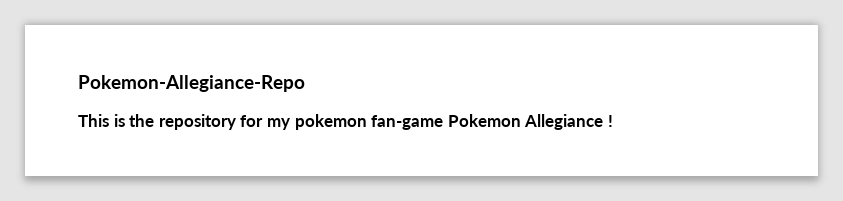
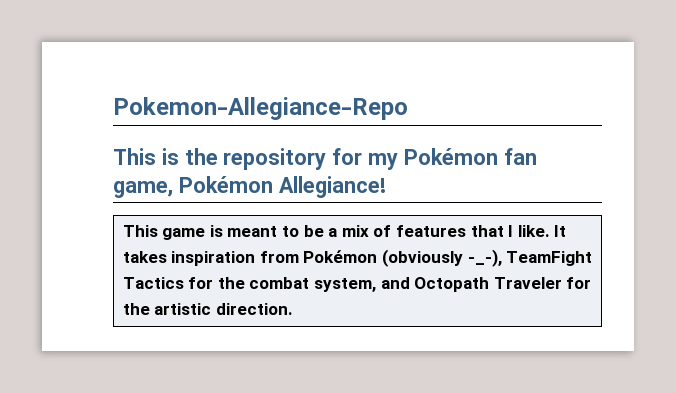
- This is the repository for my pokemon fan-game Pokemon Allegiance !
+ This is the repository for my Pokémon fan game, Pokémon Allegiance!
+ This game is meant to be a mix of features that I like. It takes inspiration from Pokémon (obviously -_-), TeamFight Tactics for the combat system, and Octopath Traveler for the artistic direction.

